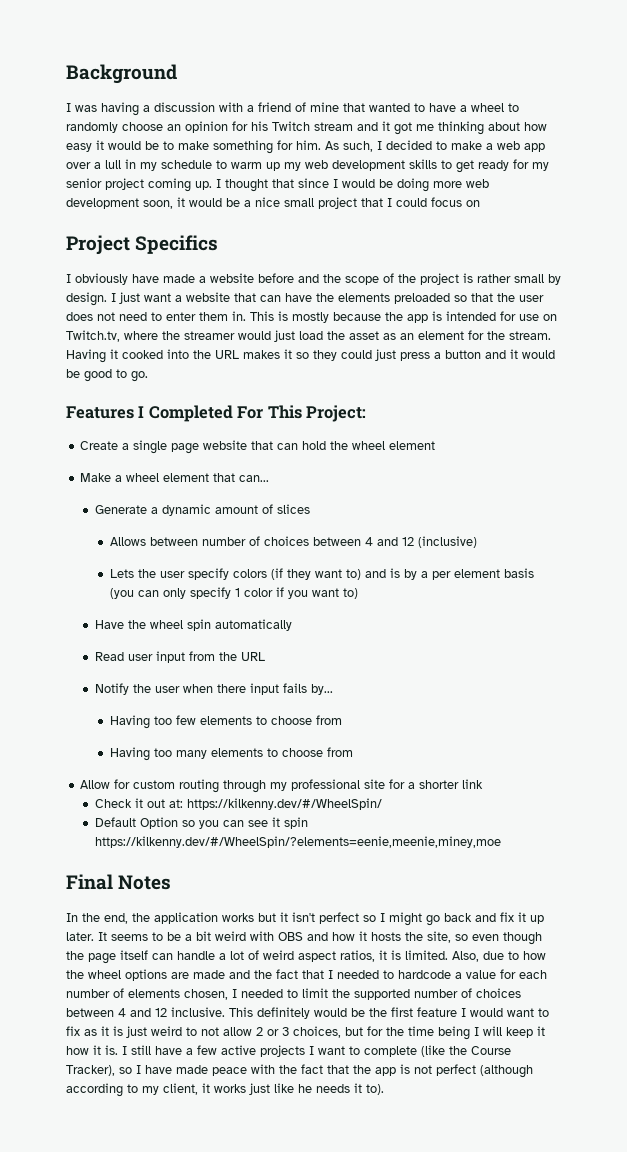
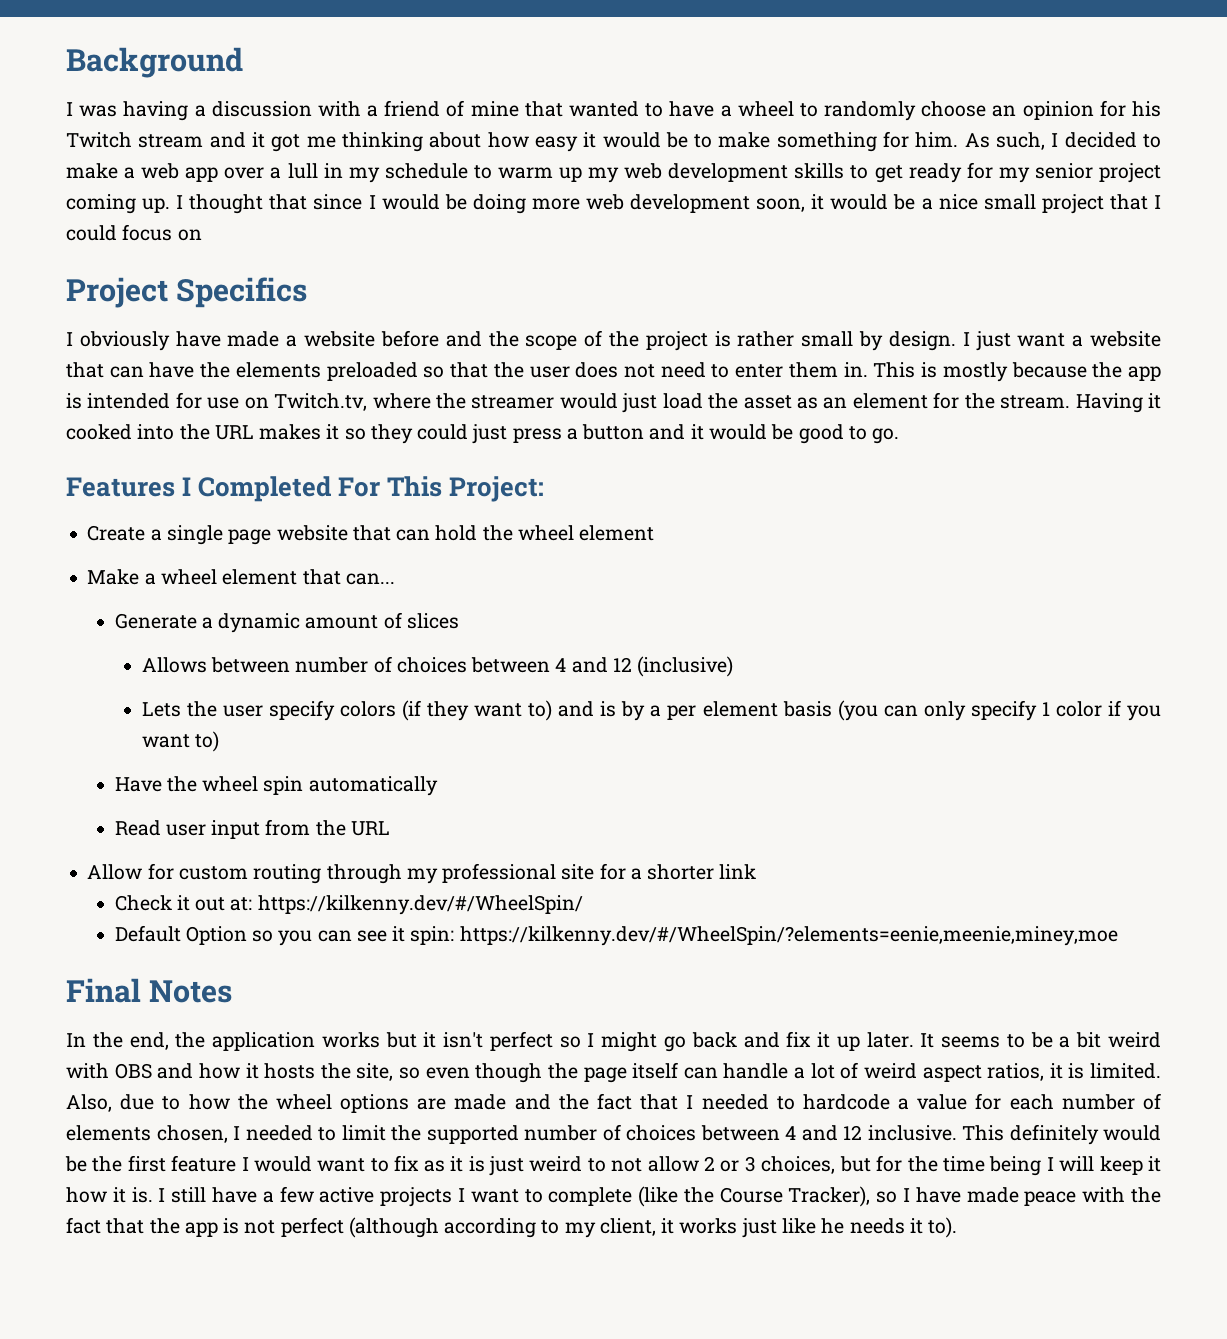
- Notify the user when there input fails by...
- Having too few elements to choose from
- Having too many elements to choose from
- Default Option so you can see it spin https://kilkenny.dev/#/WheelSpin/?elements=eenie,meenie,miney,moe
+ Default Option so you can see it spin: https://kilkenny.dev/#/WheelSpin/?elements=eenie,meenie,miney,moe

